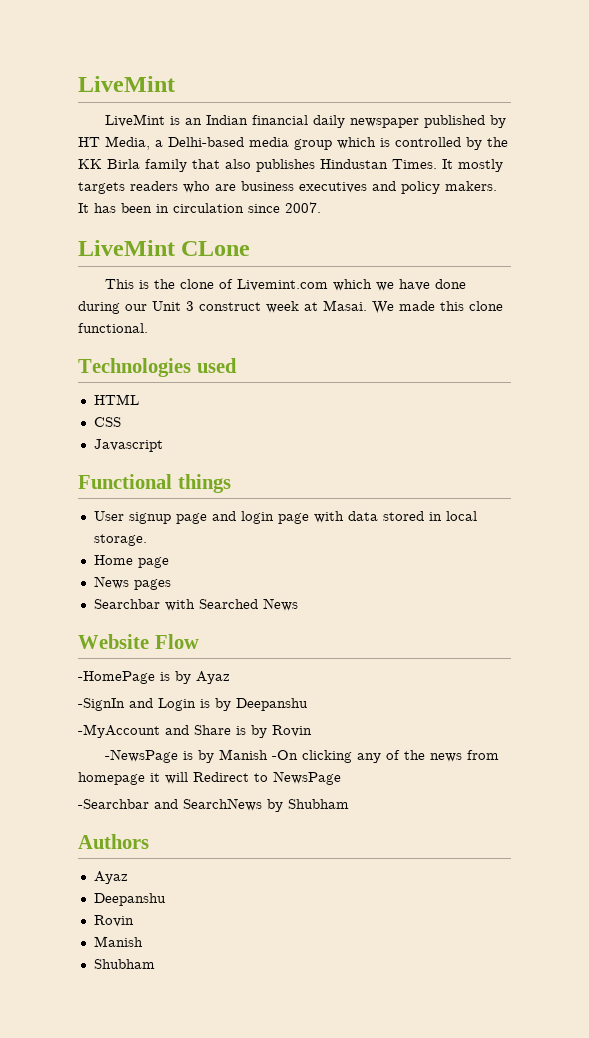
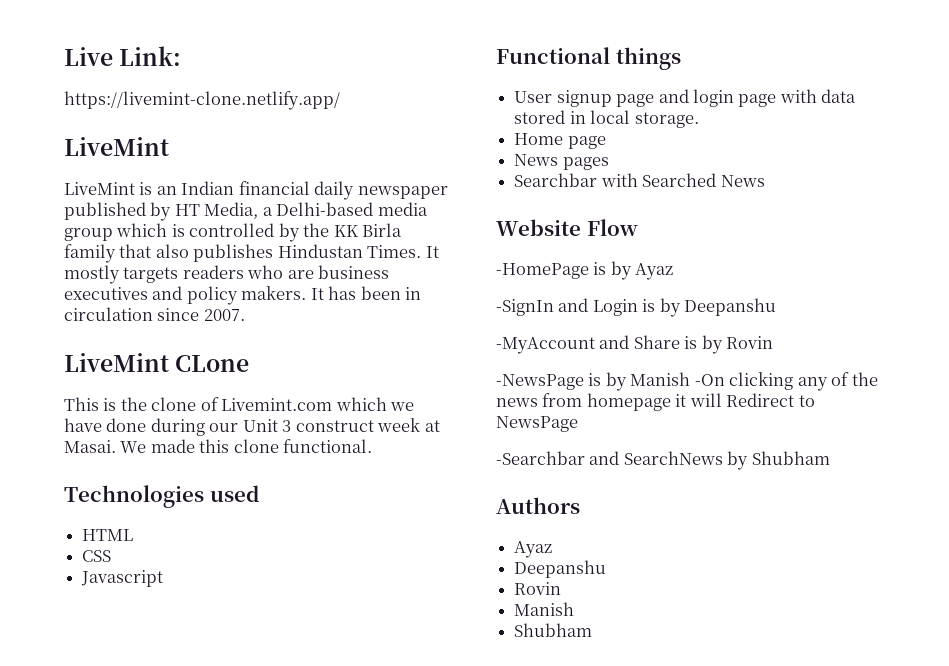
+ Live Link:
+ https://livemint-clone.netlify.app/

